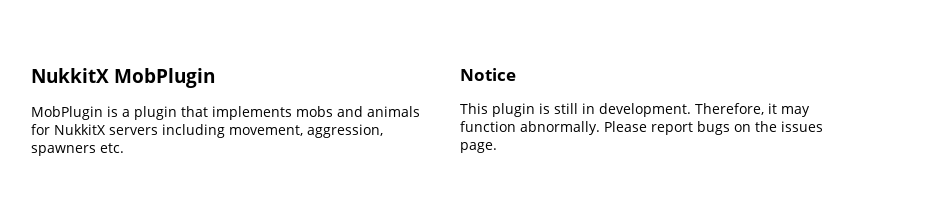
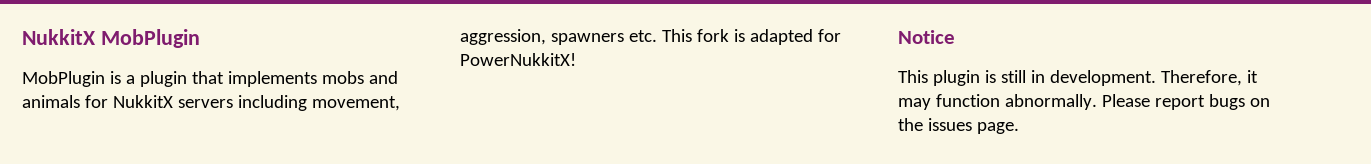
- MobPlugin is a plugin that implements mobs and animals for NukkitX servers including movement, aggression, spawners etc.
+ MobPlugin is a plugin that implements mobs and animals for NukkitX servers including movement, aggression, spawners etc. This fork is adapted for PowerNukkitX!

